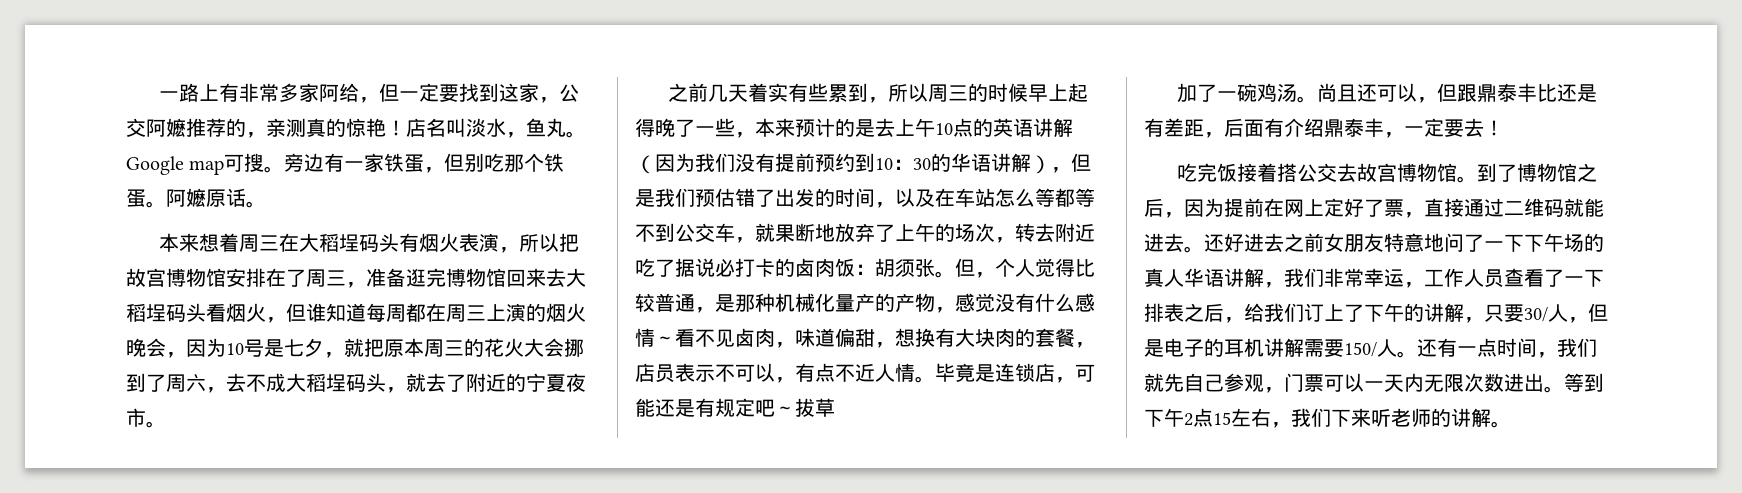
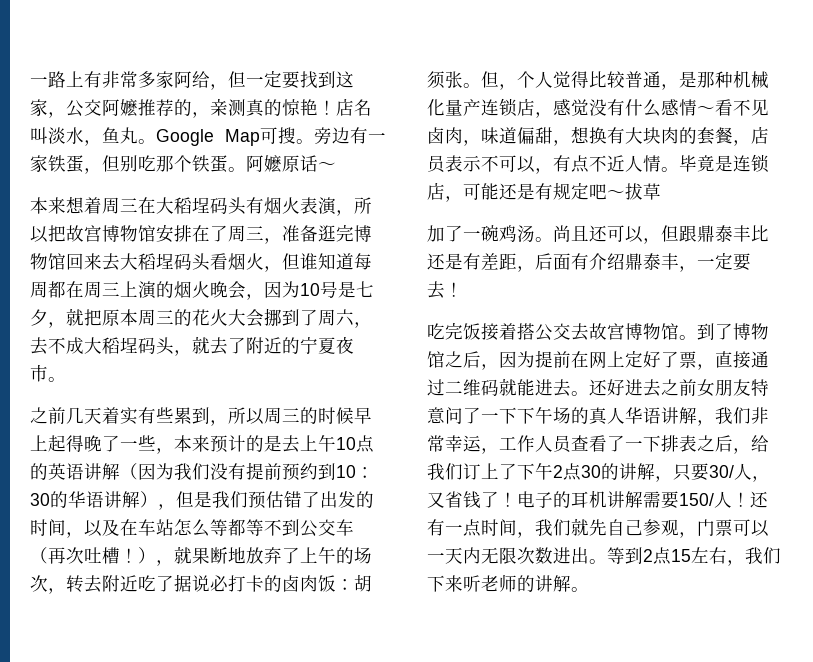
- Google map可搜。
+ Google Map可搜。
- 阿嬷原话。
+ 阿嬷原话～
- 30的华语讲解），但是我们预估错了出发的时间，以及在车站怎么等都等不到公交车，就果断地放弃了上午的场次，转去附近吃了据说必打卡的卤肉饭：
+ 30的华语讲解），但是我们预估错了出发的时间，以及在车站怎么等都等不到公交车（再次吐槽！），就果断地放弃了上午的场次，转去附近吃了据说必打卡的卤肉饭：
- 但，个人觉得比较普通，是那种机械化量产的产物，感觉没有什么感情～看不见卤肉，味道偏甜，想换有大块肉的套餐，店员表示不可以，有点不近人情。
+ 但，个人觉得比较普通，是那种机械化量产连锁店，感觉没有什么感情～看不见卤肉，味道偏甜，想换有大块肉的套餐，店员表示不可以，有点不近人情。
- 还好进去之前女朋友特意地问了一下下午场的真人华语讲解，我们非常幸运，工作人员查看了一下排表之后，给我们订上了下午的讲解，只要30/人，但是电子的耳机讲解需要150/人。
+ 还好进去之前女朋友特意问了一下下午场的真人华语讲解，我们非常幸运，工作人员查看了一下排表之后，给我们订上了下午2点30的讲解，只要30/人，又省钱了！电子的耳机讲解需要150/人！
- 等到下午2点15左右，我们下来听老师的讲解。
+ 等到2点15左右，我们下来听老师的讲解。

